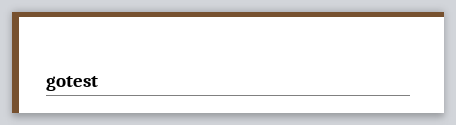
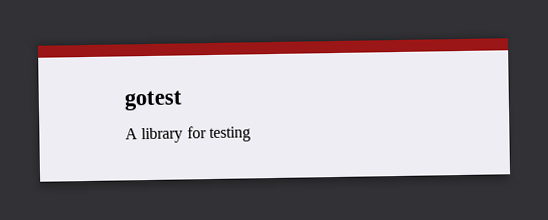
+ A library for testing

